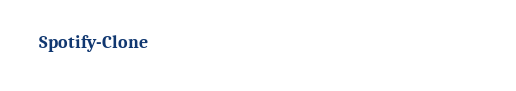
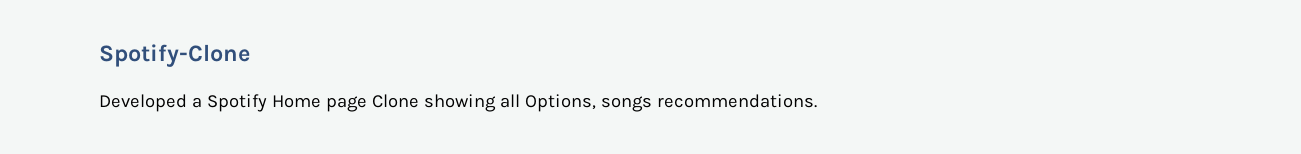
+ Developed a Spotify Home page Clone showing all Options, songs recommendations.

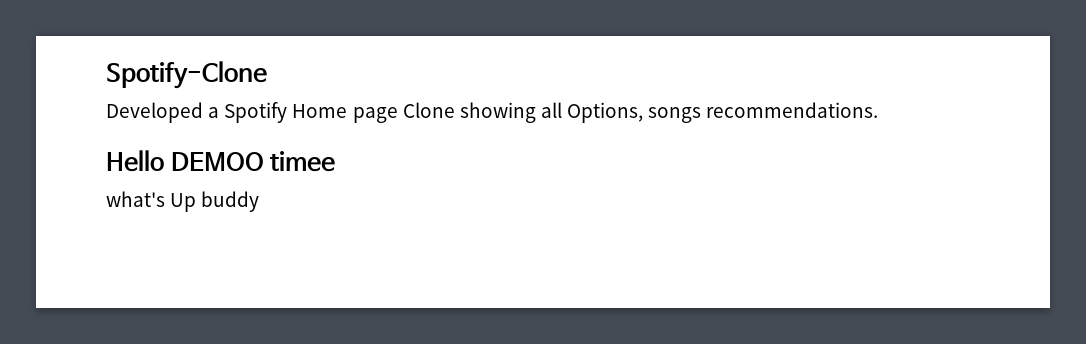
+ Hello DEMOO timee
+ what's Up buddy

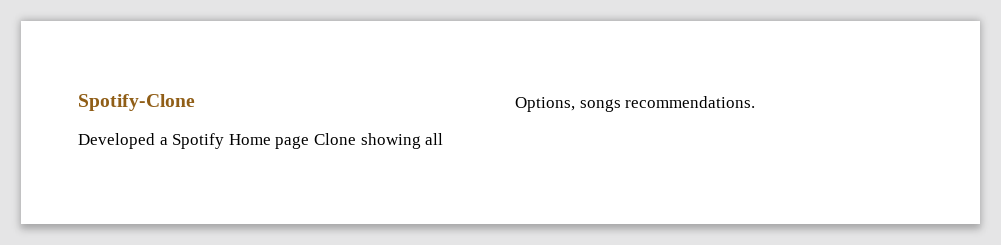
- Hello DEMOO timee
- what's Up buddy

